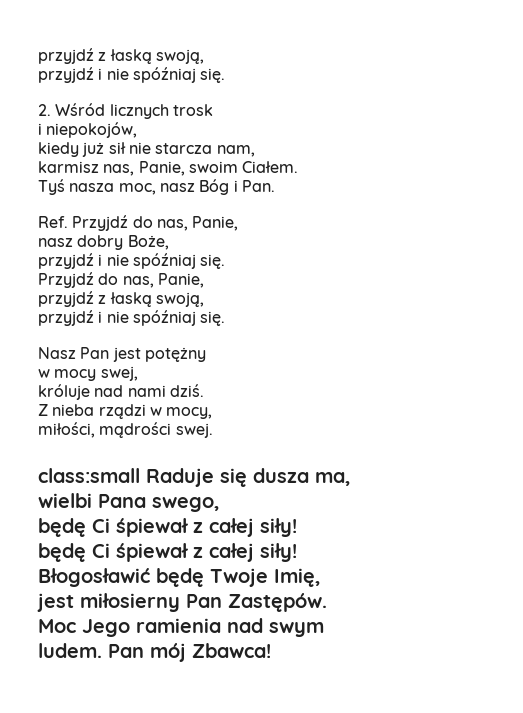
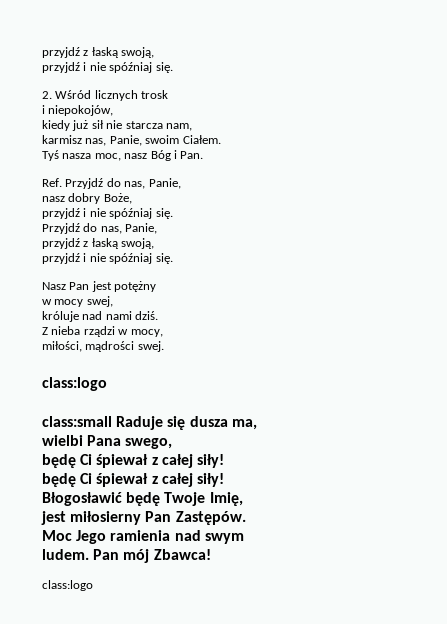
  miłości, mądrości swej.
+ class:logo
  Pan mój Zbawca!
+ class:logo

